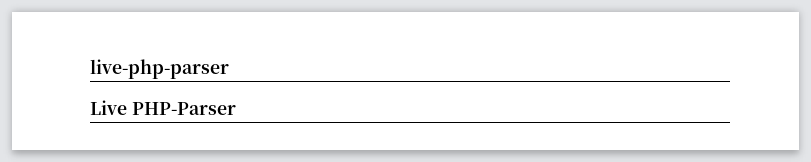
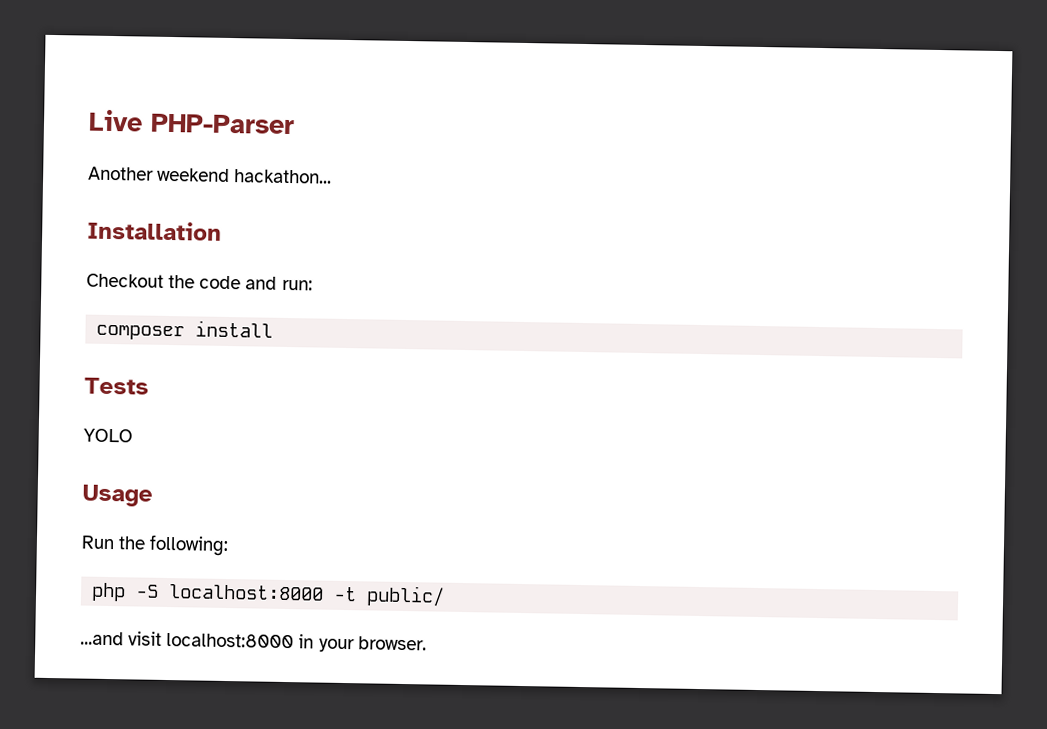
- live-php-parser
+ Another weekend hackathon...
+ Installation
+ Checkout the code and run:
+ composer install
+ Tests
+ YOLO
+ Usage
+ Run the following:
+ php -S localhost:8000 -t public/
+ ...and visit localhost:8000 in your browser.

